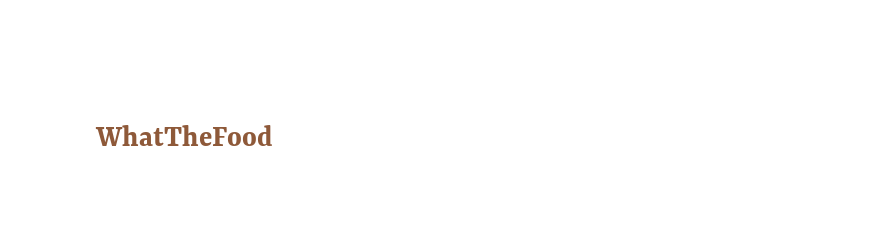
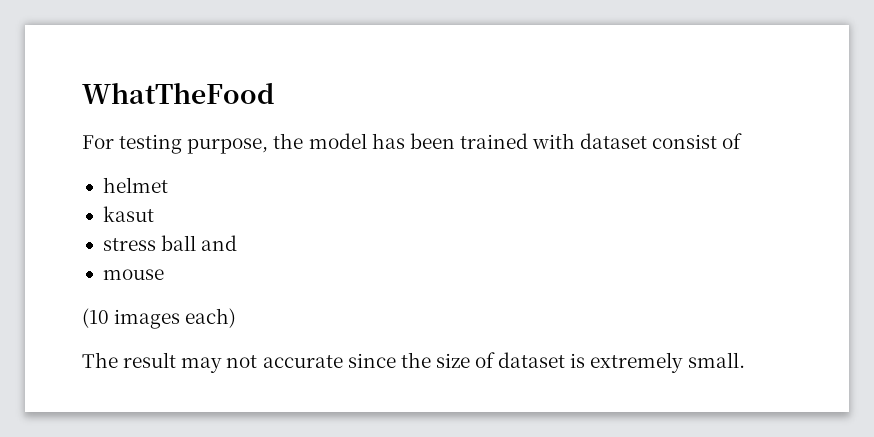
+ For testing purpose, the model has been trained with dataset consist of
+ helmet
+ kasut
+ stress ball and
+ mouse
+ (10 images each)
+ The result may not accurate since the size of dataset is extremely small.

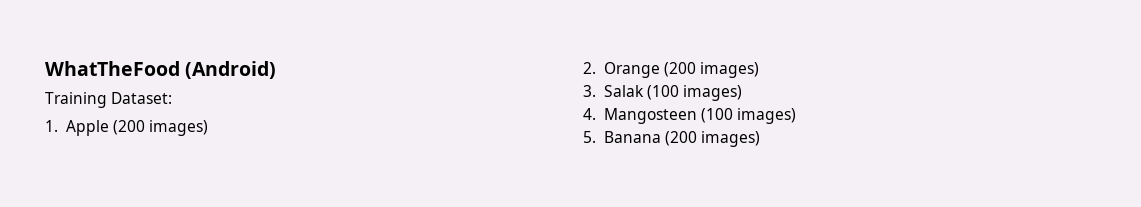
- WhatTheFood
- For testing purpose, the model has been trained with dataset consist of
- helmet
- kasut
- stress ball and
- mouse
- (10 images each)
- The result may not accurate since the size of dataset is extremely small.
+ WhatTheFood (Android)
+ Training Dataset:
+ 1. Apple (200 images)
+ 2. Orange (200 images)
+ 3. Salak (100 images)
+ 4. Mangosteen (100 images)
+ 5. Banana (200 images)

